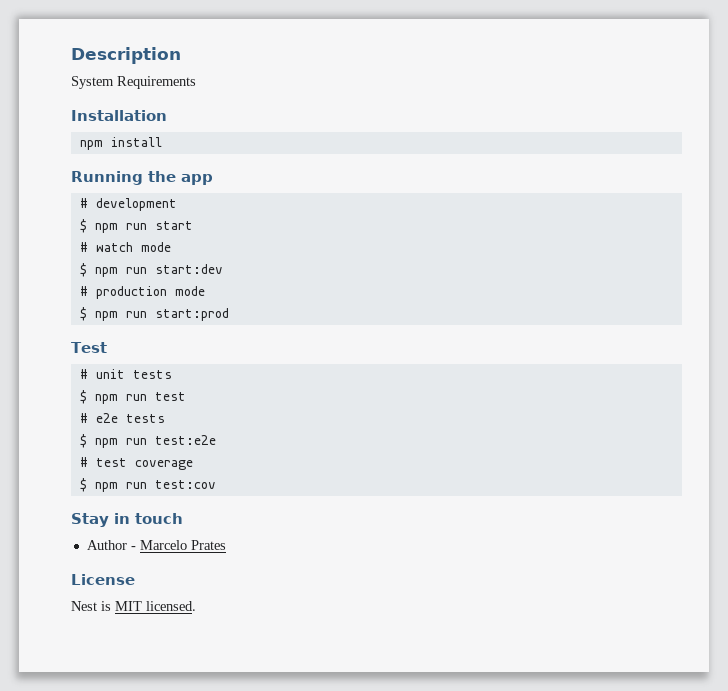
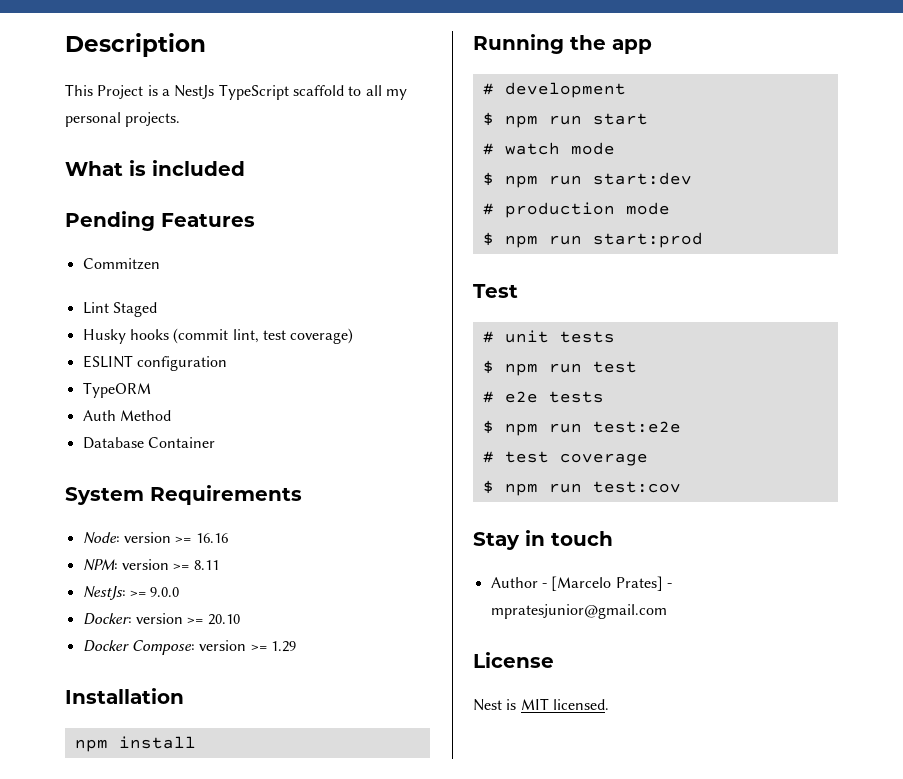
+ This Project is a NestJs TypeScript scaffold to all my personal projects.
+ What is included
+ Pending Features
+ Commitzen
+ Lint Staged
+ Husky hooks (commit lint, test coverage)
+ ESLINT configuration
+ TypeORM
+ Auth Method
+ Database Container
  System Requirements
+ Node: version >= 16.16
+ NPM: version >= 8.11
+ NestJs: >= 9.0.0
+ Docker: version >= 20.10
+ Docker Compose: version >= 1.29
- Author - Marcelo Prates
+ Author - [Marcelo Prates] - mpratesjunior@gmail.com

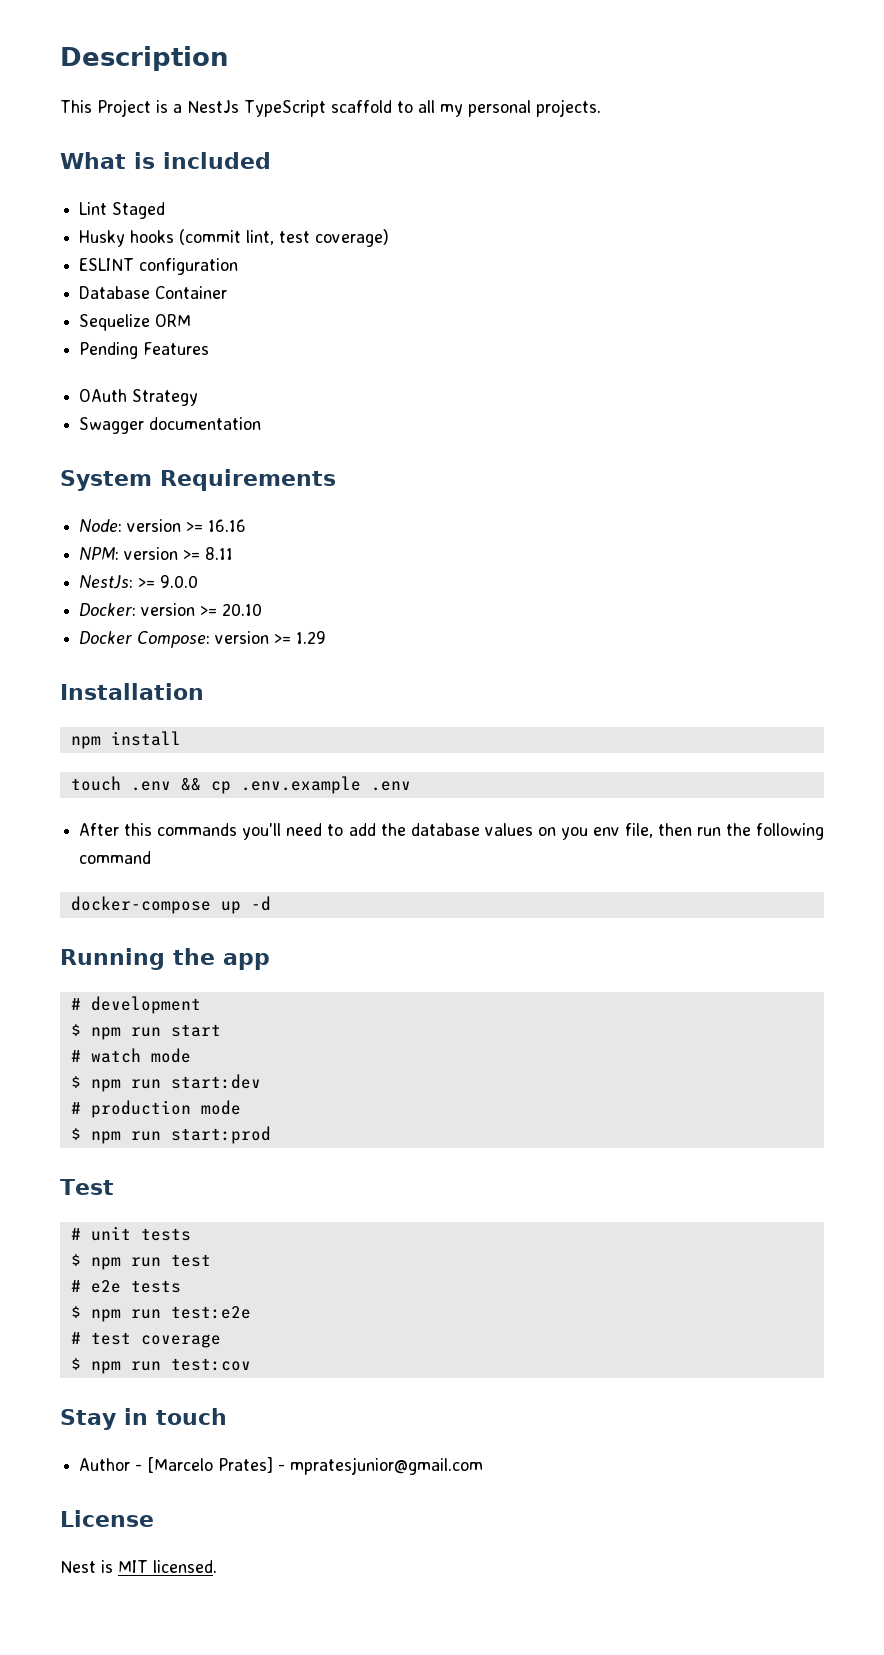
- Pending Features
- Commitzen
- TypeORM
- Auth Method
+ Sequelize ORM
+ Pending Features
+ OAuth Strategy
+ Swagger documentation
+ touch .env && cp .env.example .env
+ After this commands you'll need to add the database values on you env file, then run the following command
+ docker-compose up -d

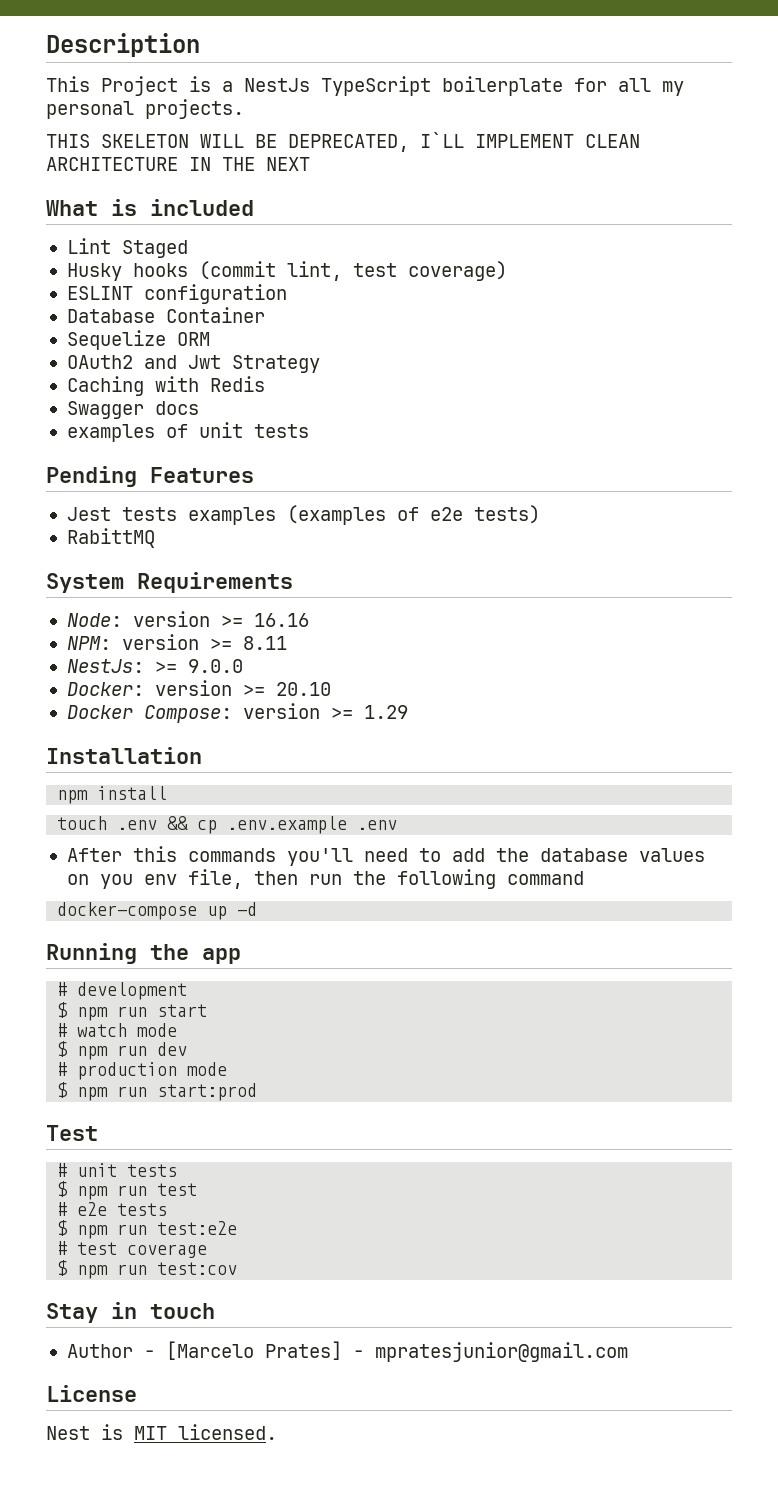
- This Project is a NestJs TypeScript scaffold to all my personal projects.
+ This Project is a NestJs TypeScript boilerplate for all my personal projects.
+ THIS SKELETON WILL BE DEPRECATED, I`LL IMPLEMENT CLEAN ARCHITECTURE IN THE NEXT
+ OAuth2 and Jwt Strategy
+ Caching with Redis
+ Swagger docs
+ examples of unit tests
  Pending Features
- OAuth Strategy
- Swagger documentation
+ Jest tests examples (examples of e2e tests)
+ RabittMQ
- $ npm run start:dev
+ $ npm run dev

